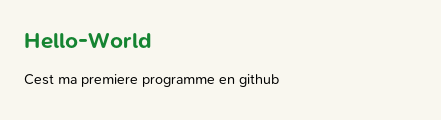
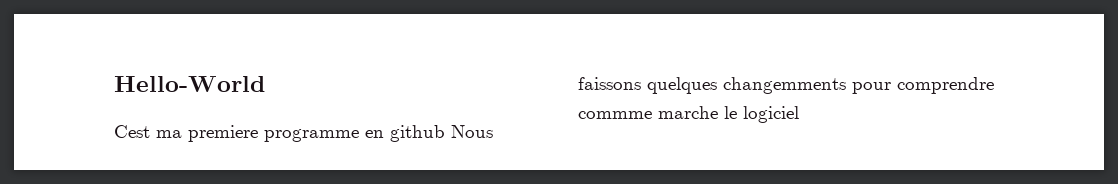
- Cest ma premiere programme en github
+ Cest ma premiere programme en github Nous faissons quelques changemments pour comprendre commme marche le logiciel

